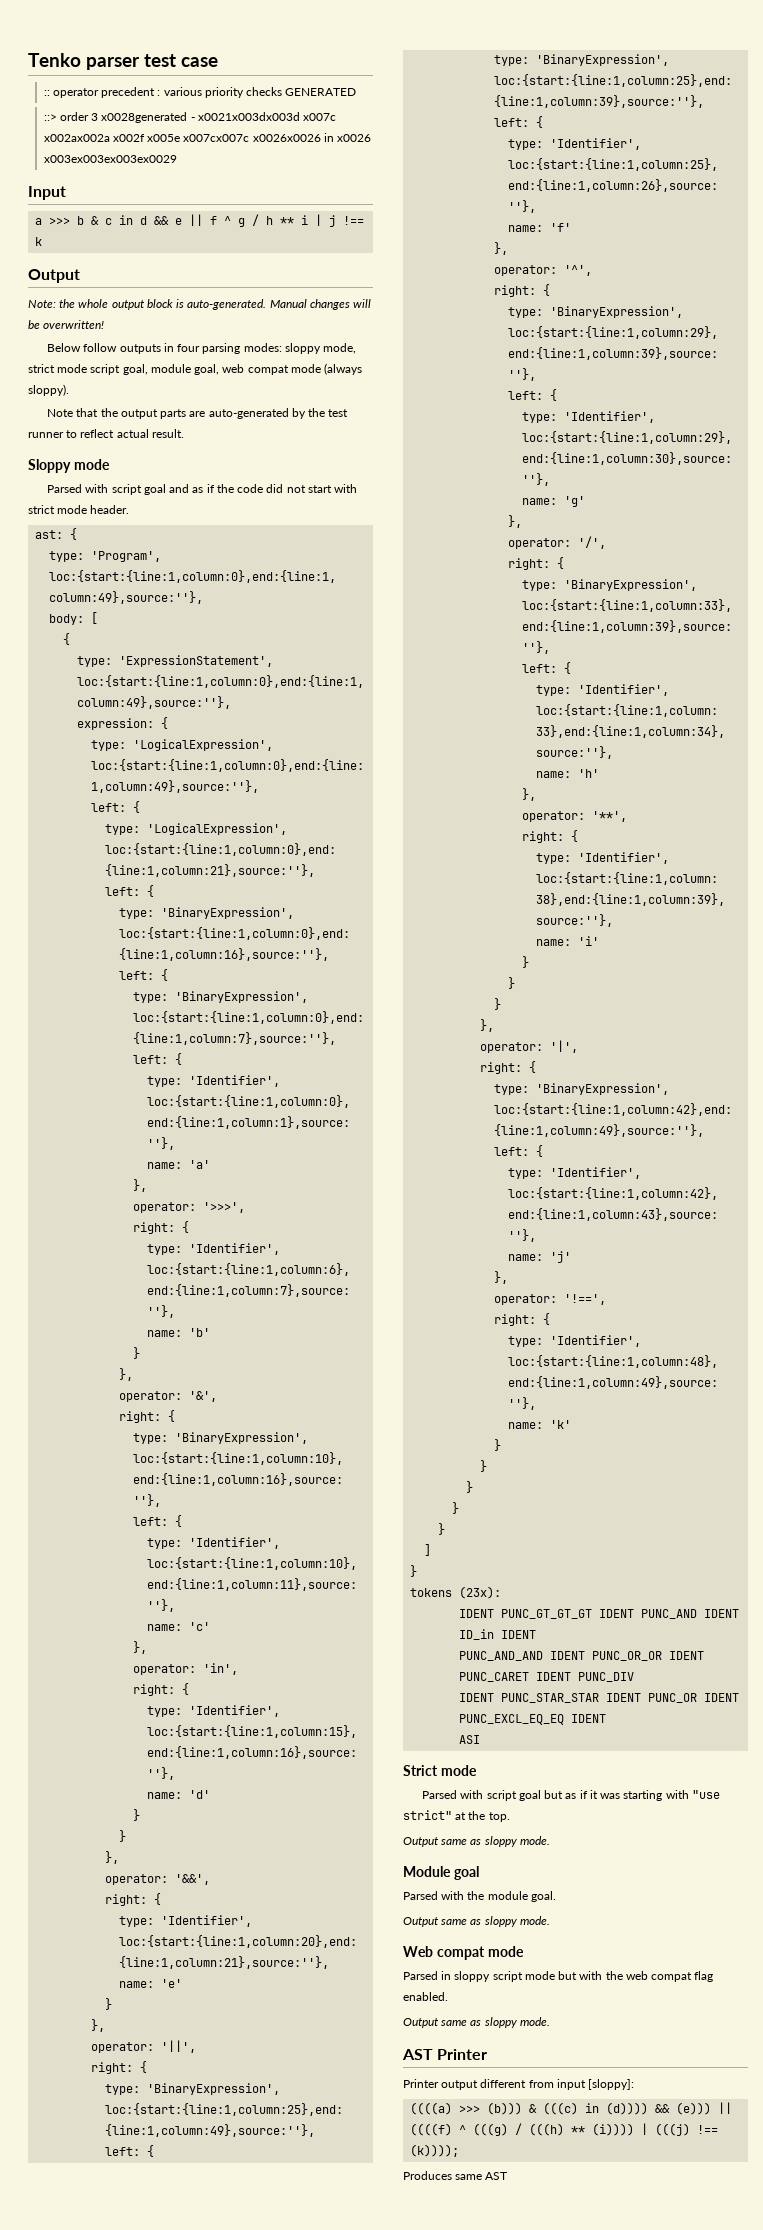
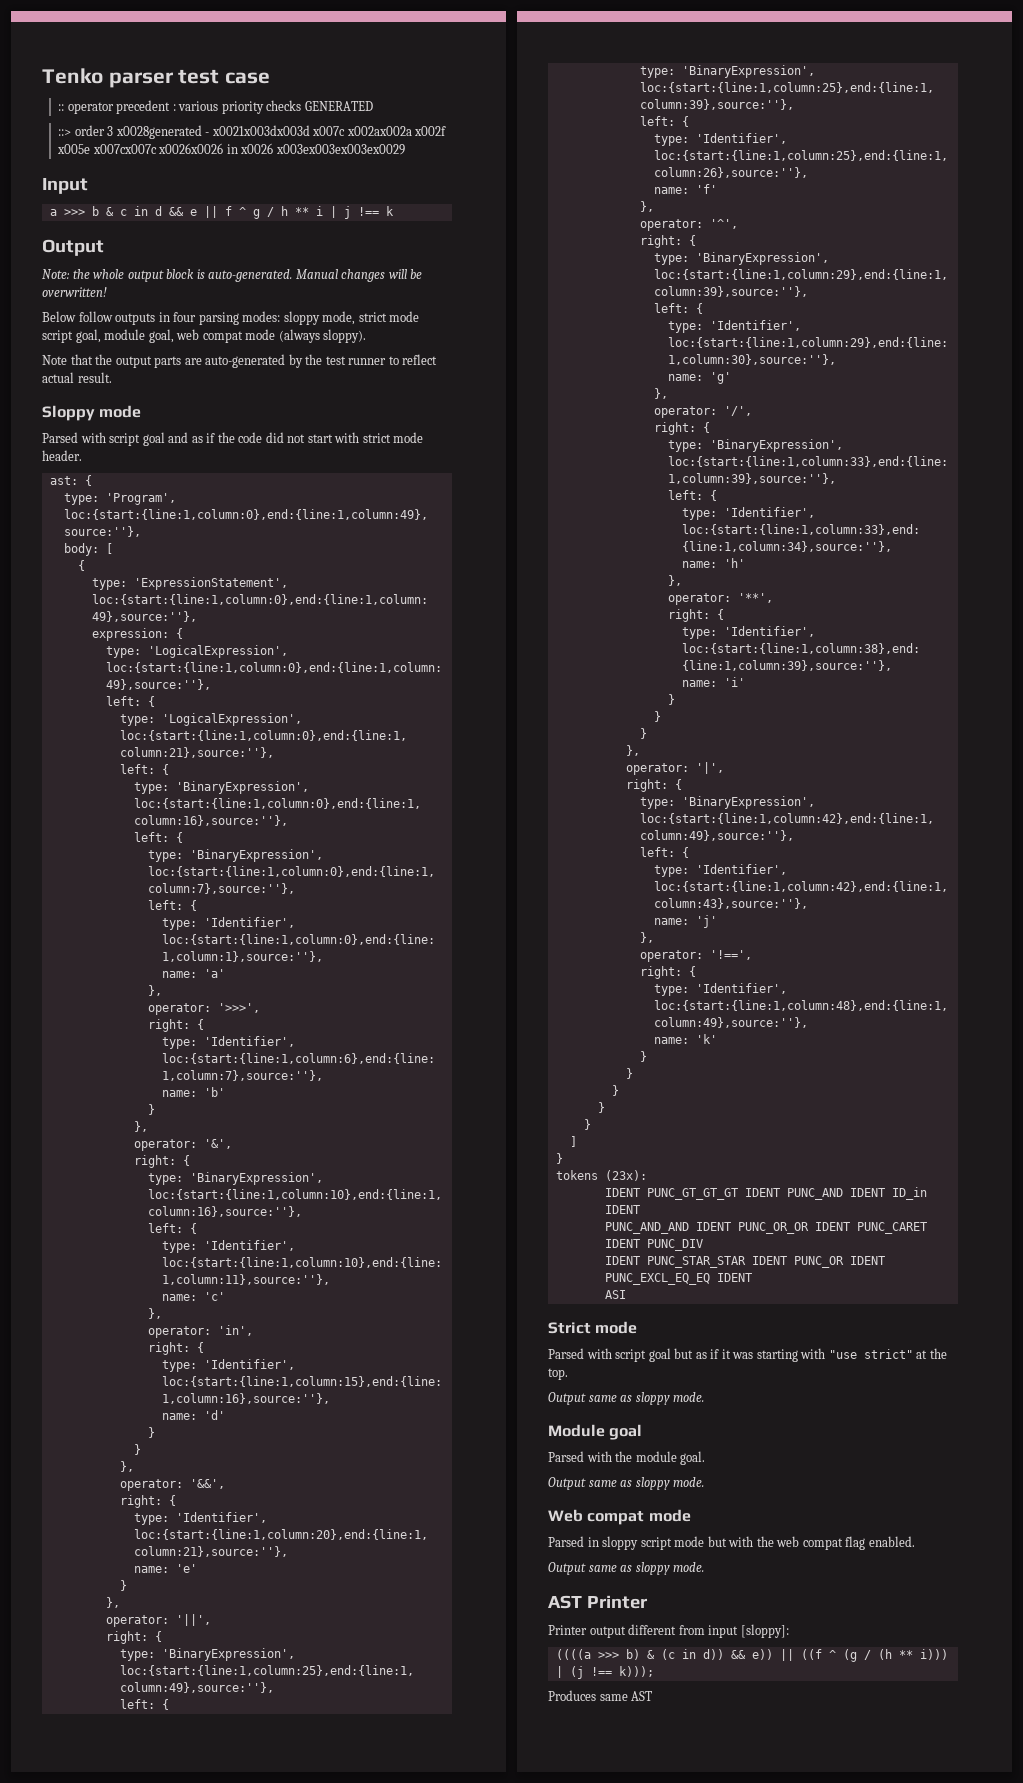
- ((((a) >>> (b))) & (((c) in (d)))) && (e))) || ((((f) ^ (((g) / (((h) ** (i)))) | (((j) !== (k))));
+ ((((a >>> b) & (c in d)) && e)) || ((f ^ (g / (h ** i))) | (j !== k)));

